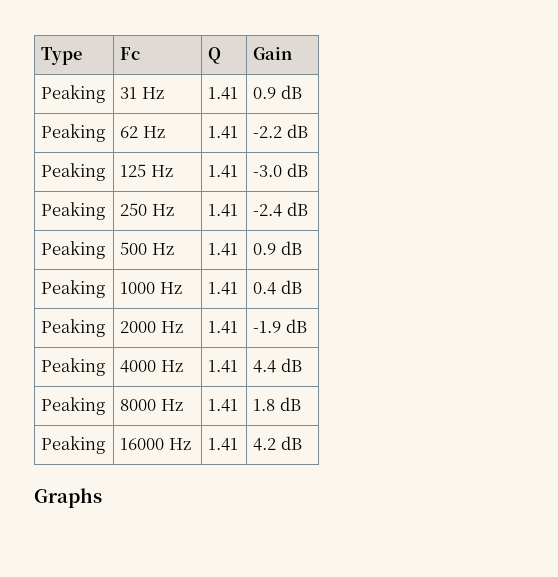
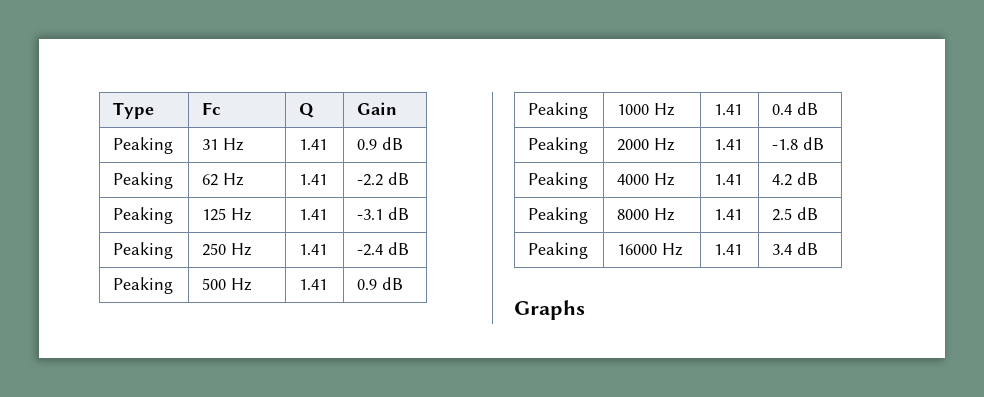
- Peaking | 125 Hz | 1.41 | -3.0 dB
+ Peaking | 125 Hz | 1.41 | -3.1 dB
- Peaking | 2000 Hz | 1.41 | -1.9 dB
+ Peaking | 2000 Hz | 1.41 | -1.8 dB
- Peaking | 4000 Hz | 1.41 | 4.4 dB
+ Peaking | 4000 Hz | 1.41 | 4.2 dB
- Peaking | 8000 Hz | 1.41 | 1.8 dB
+ Peaking | 8000 Hz | 1.41 | 2.5 dB
- Peaking | 16000 Hz | 1.41 | 4.2 dB
+ Peaking | 16000 Hz | 1.41 | 3.4 dB

